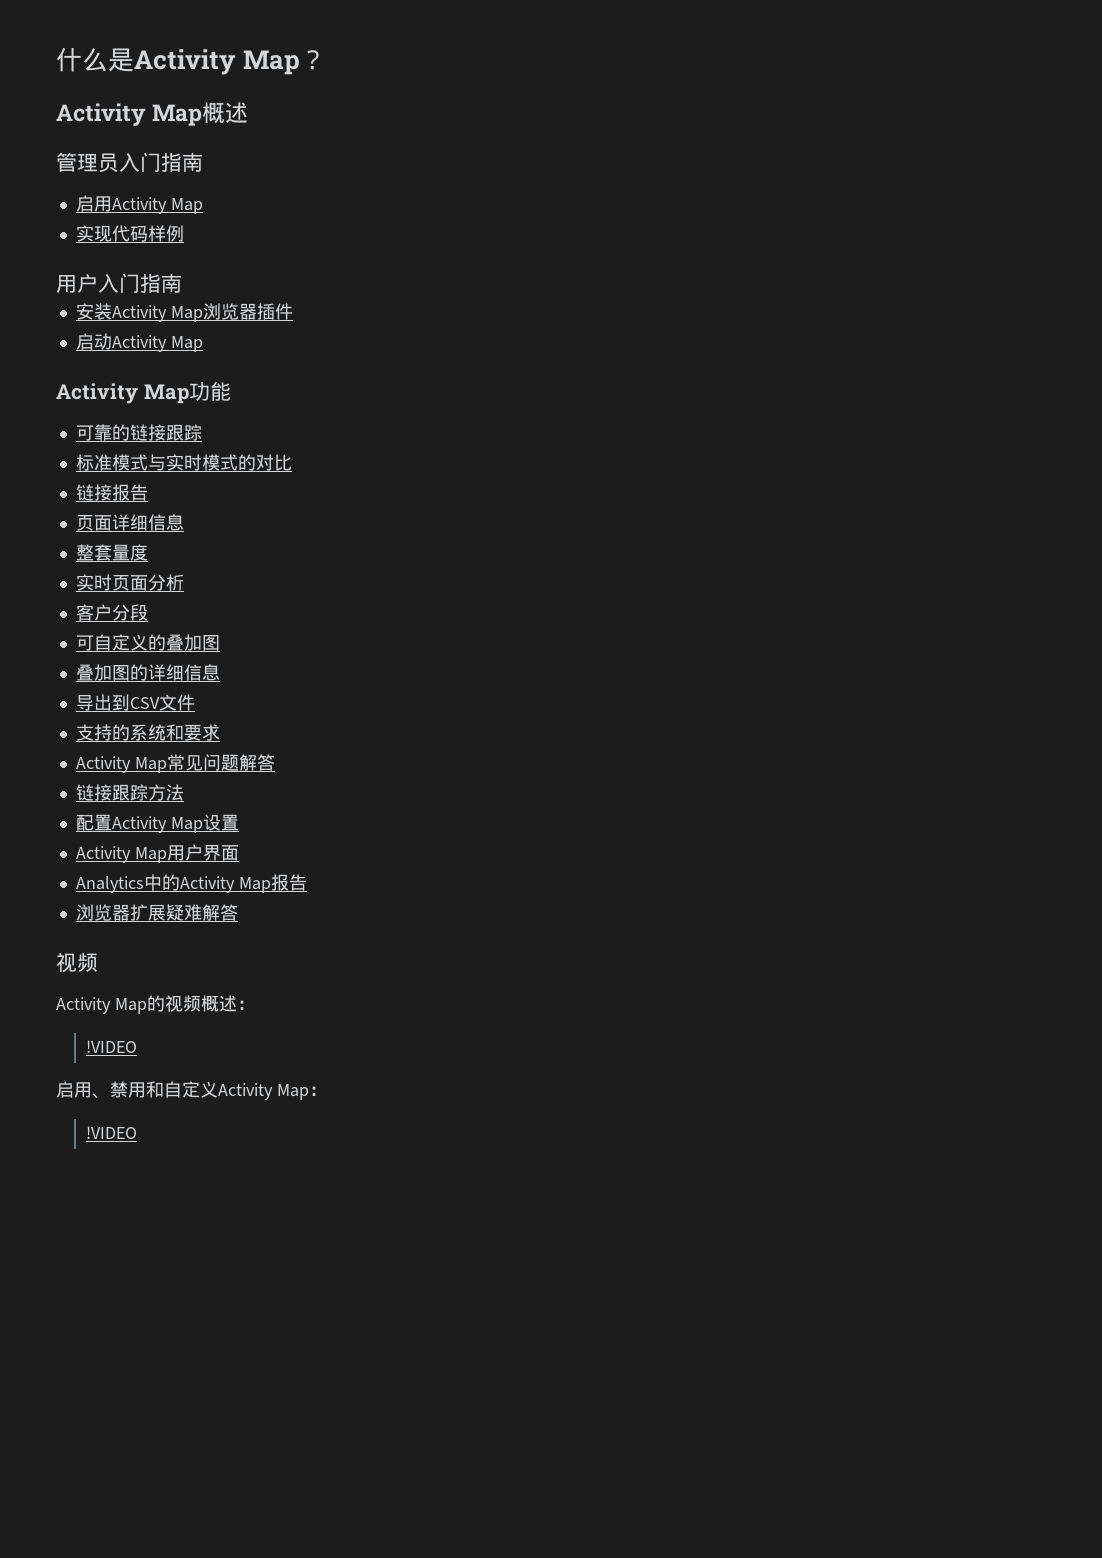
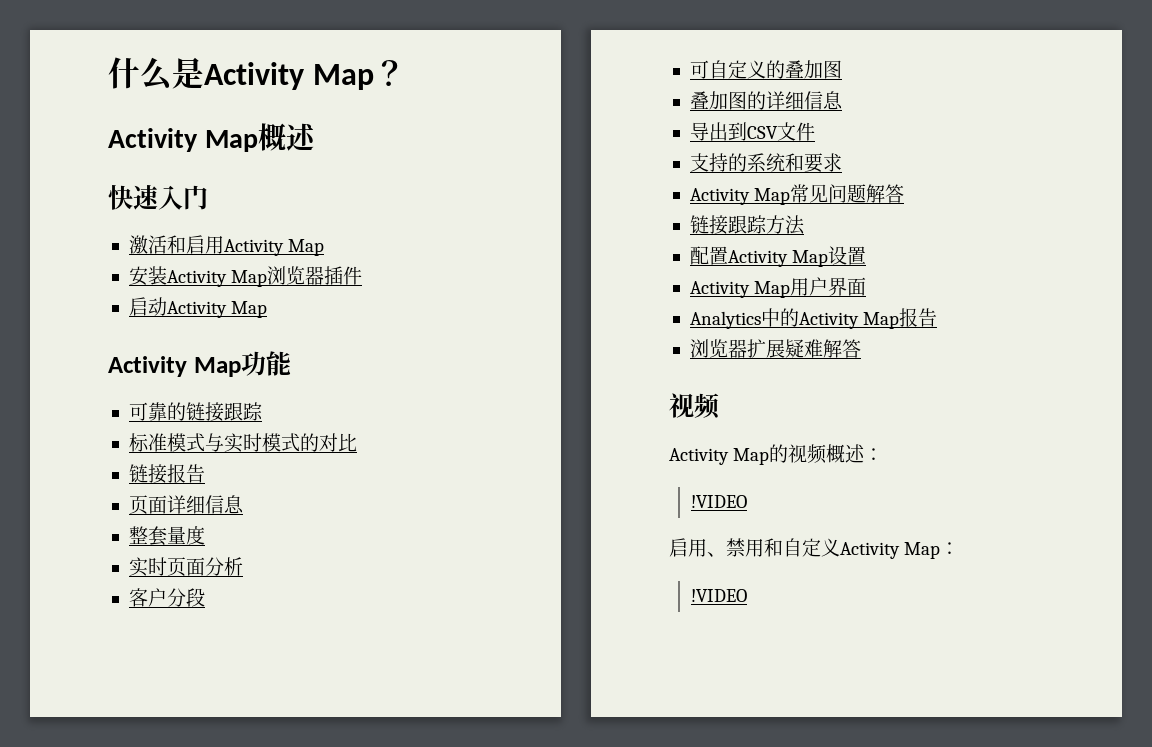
- 管理员入门指南
- 启用Activity Map
+ 快速入门
+ 激活和启用Activity Map
- 实现代码样例
- 用户入门指南

